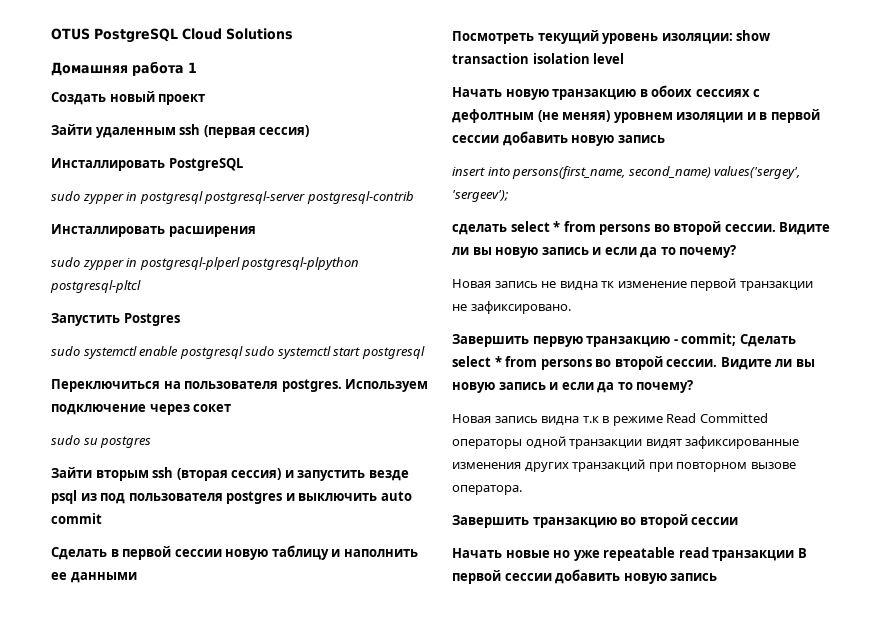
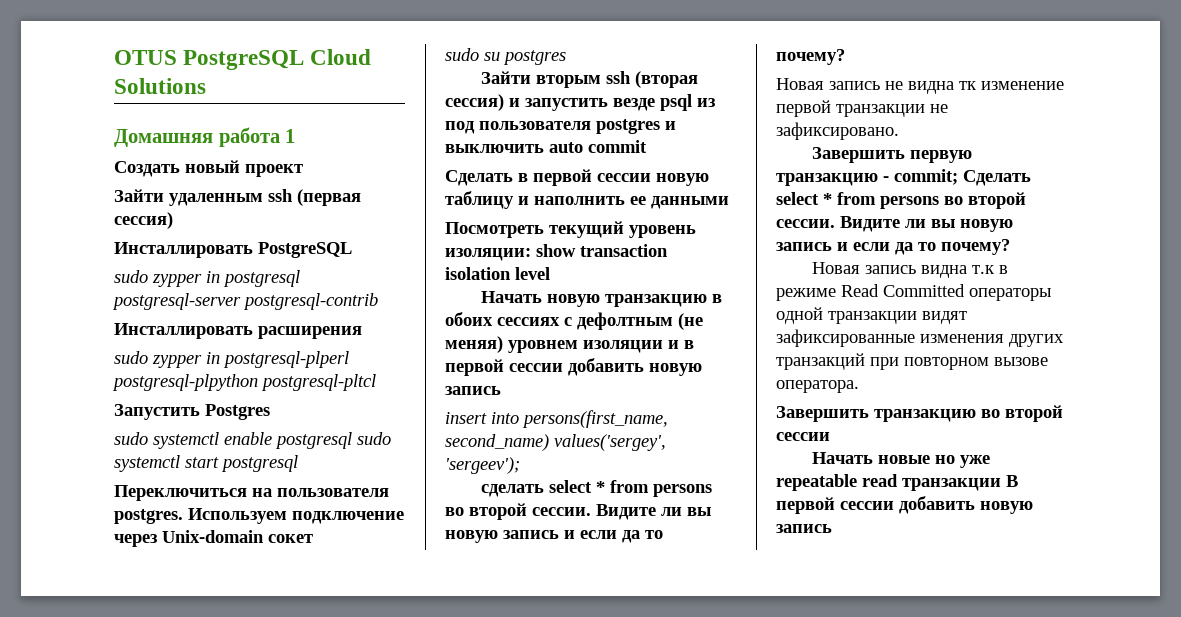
- Используем подключение через сокет
+ Используем подключение через Unix-domain сокет

